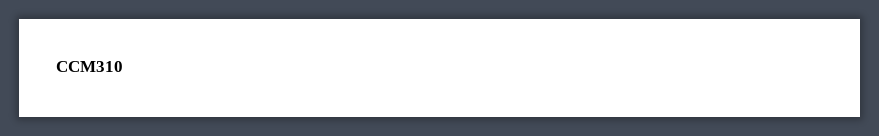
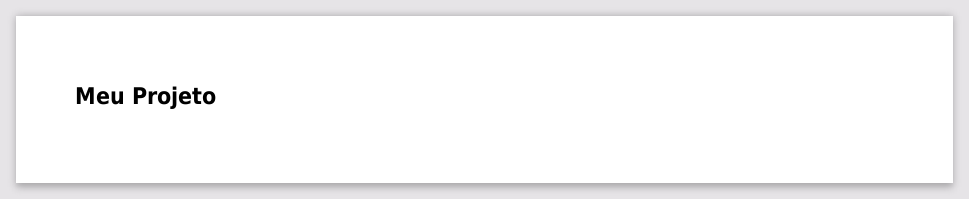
- CCM310
+ Meu Projeto

